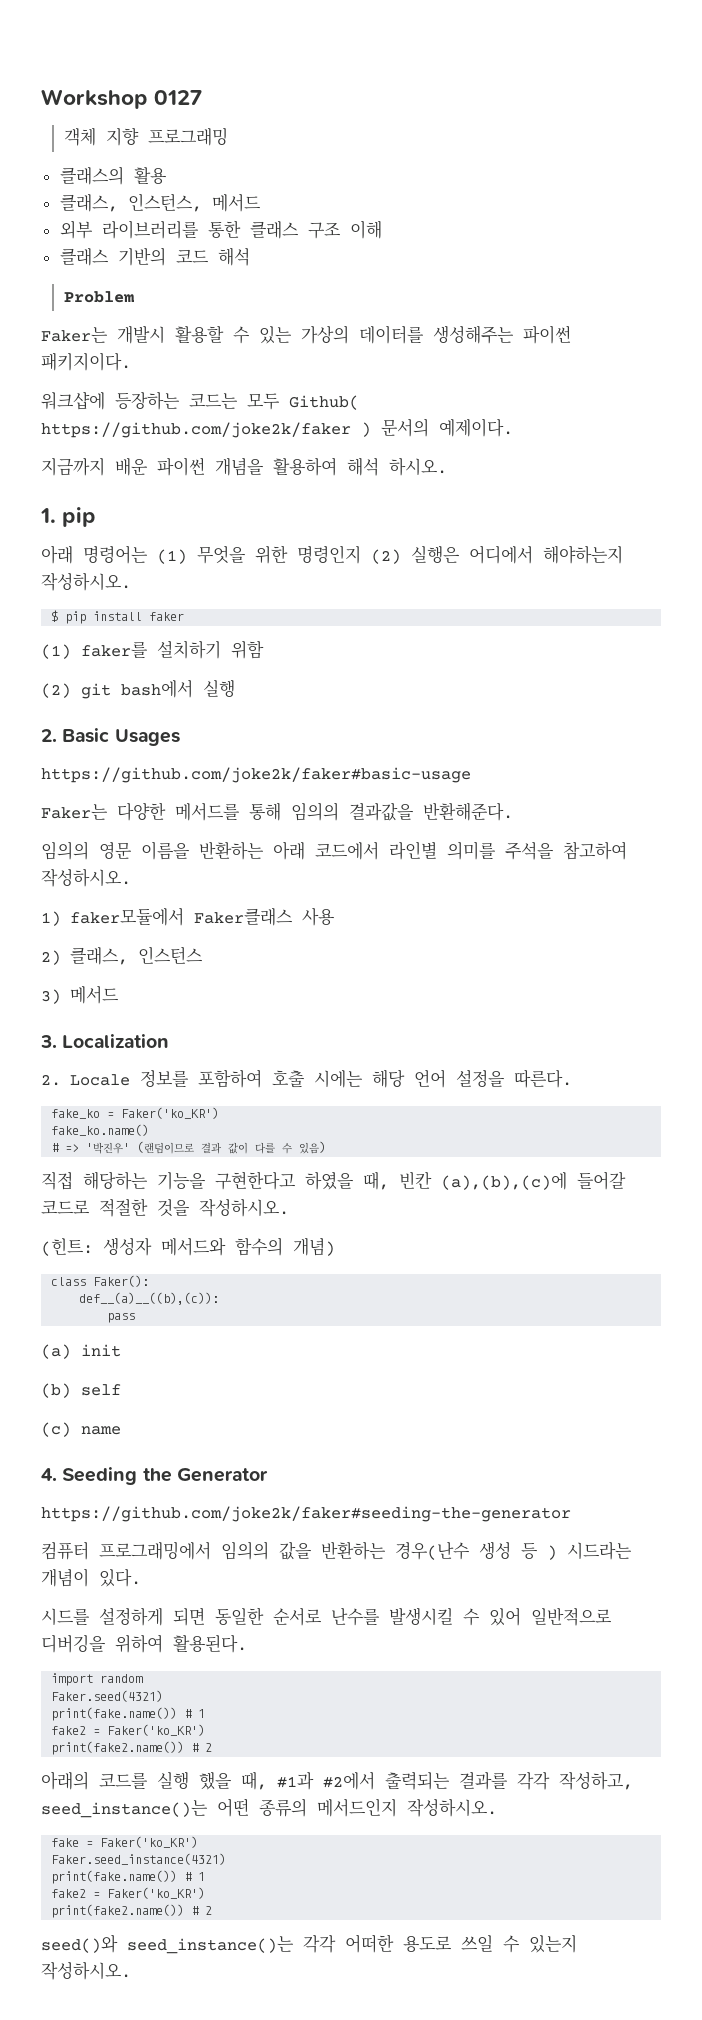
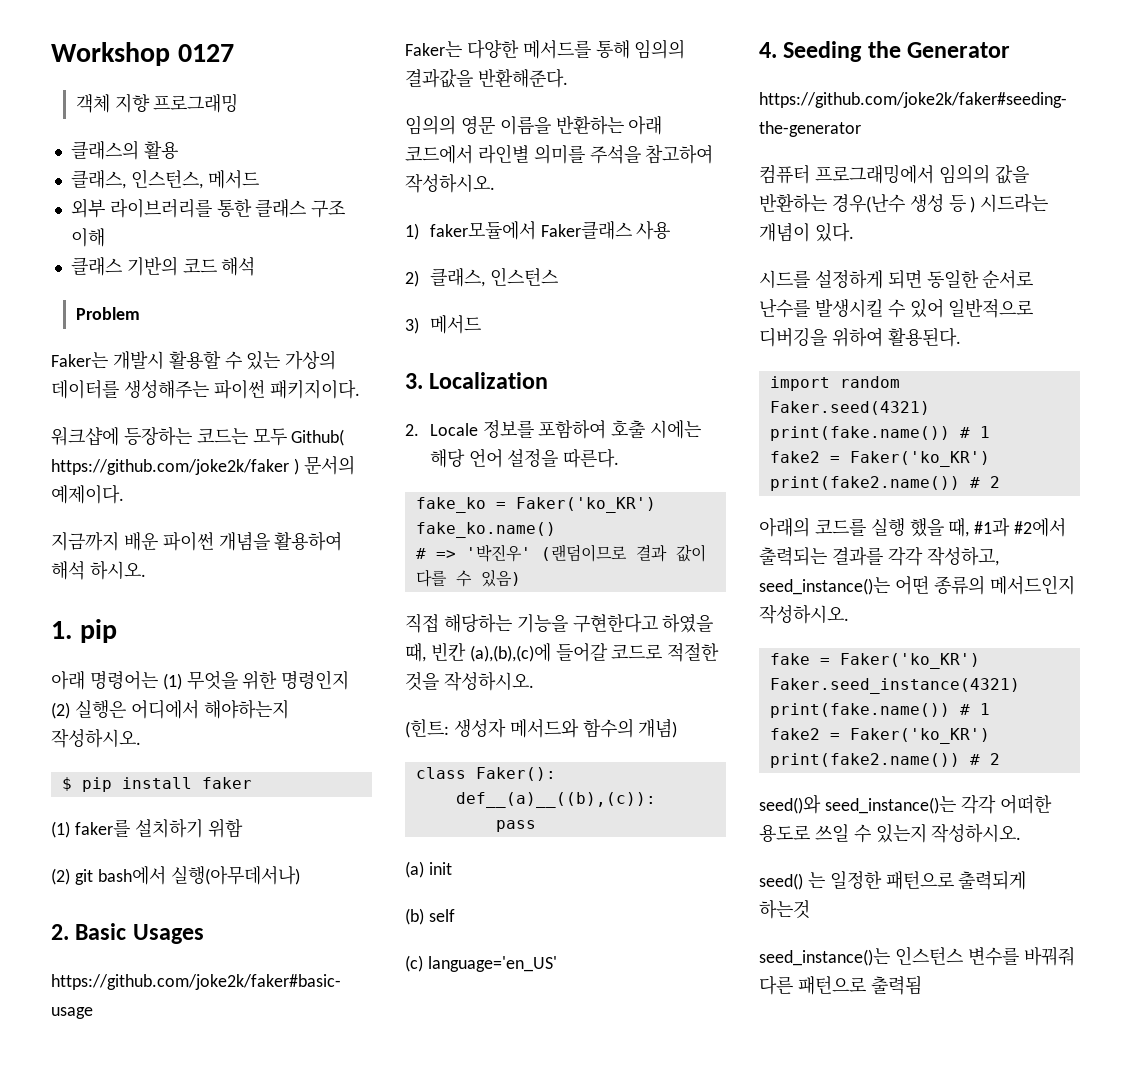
- (2) git bash에서 실행
+ (2) git bash에서 실행(아무데서나)
- (c) name
+ (c) language='en_US'
+ seed() 는 일정한 패턴으로 출력되게 하는것
+ seed_instance()는 인스턴스 변수를 바꿔줘 다른 패턴으로 출력됨

